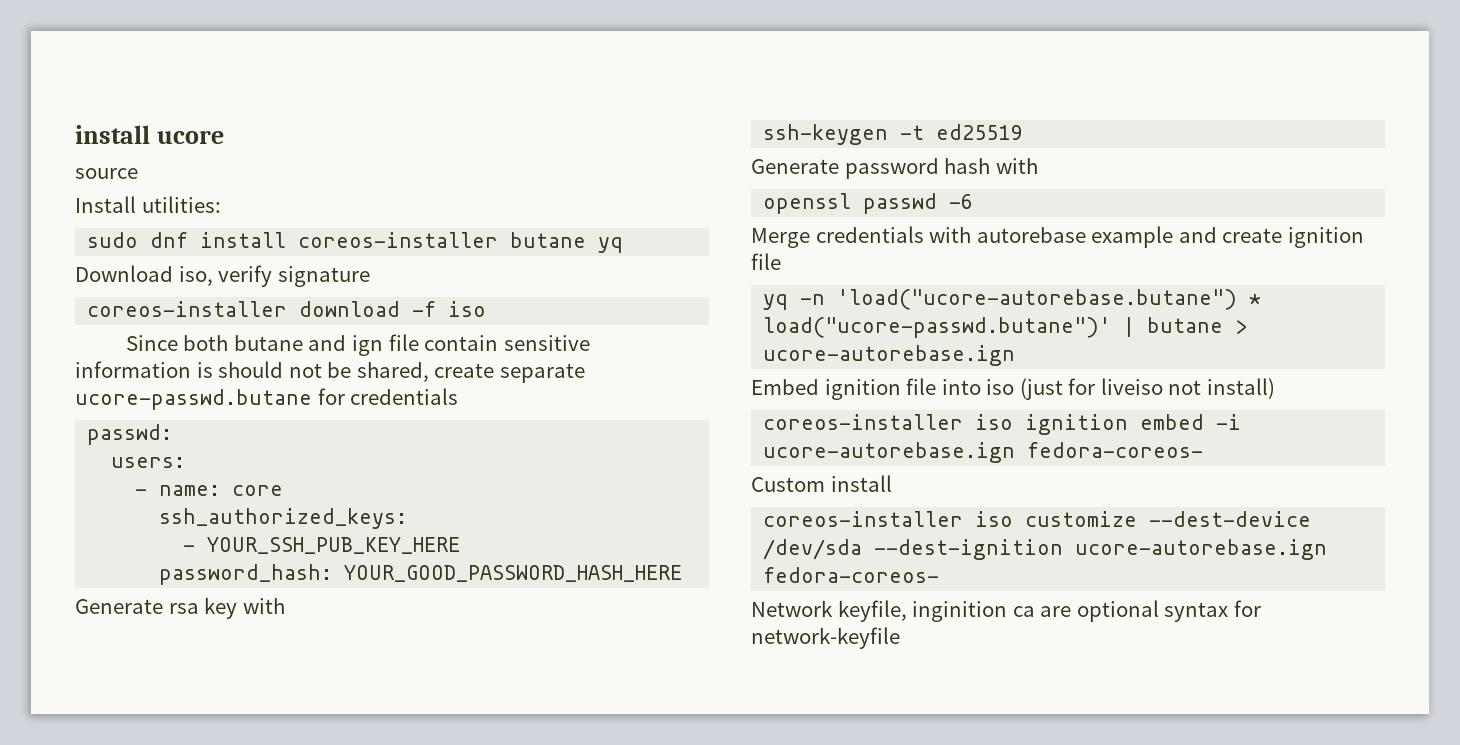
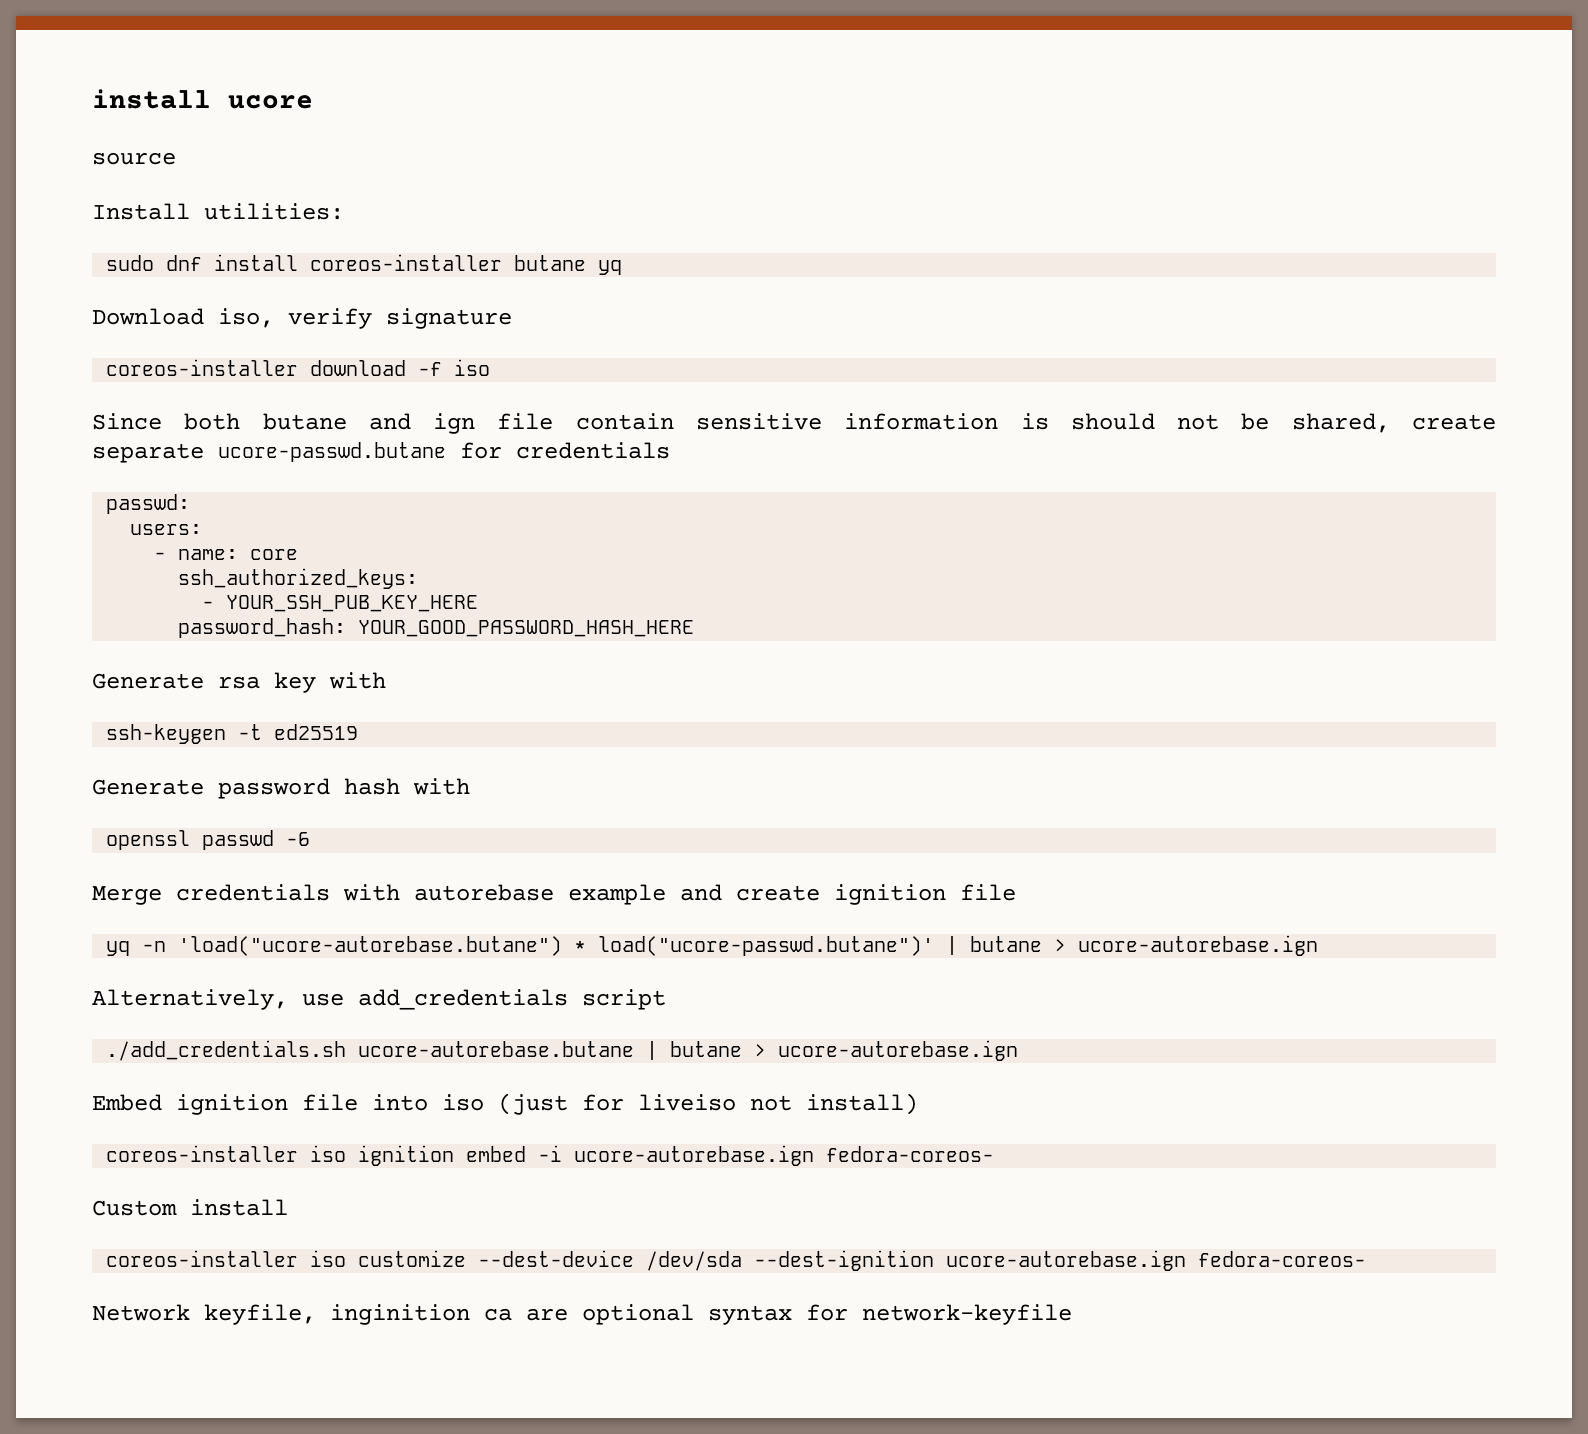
+ Alternatively, use add_credentials script
+ ./add_credentials.sh ucore-autorebase.butane | butane > ucore-autorebase.ign

